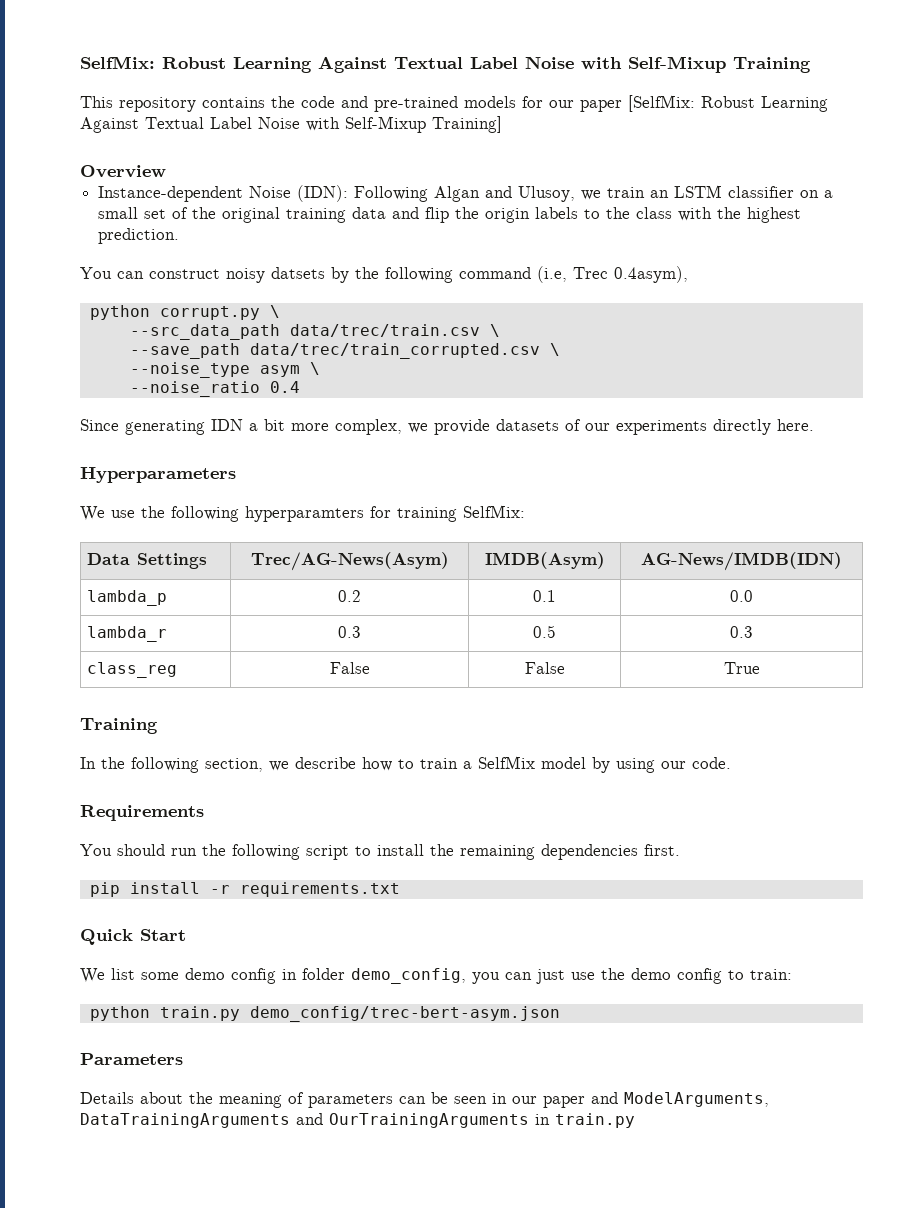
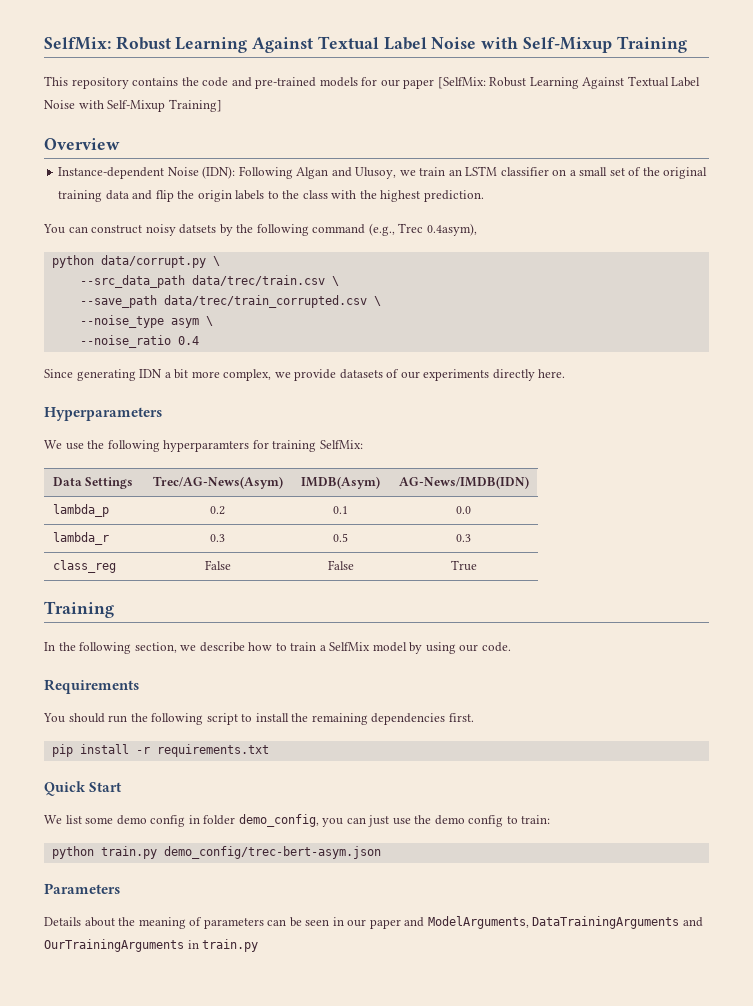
- You can construct noisy datsets by the following command (i.e, Trec 0.4asym),
+ You can construct noisy datsets by the following command (e.g., Trec 0.4asym),
- python corrupt.py \
+ python data/corrupt.py \

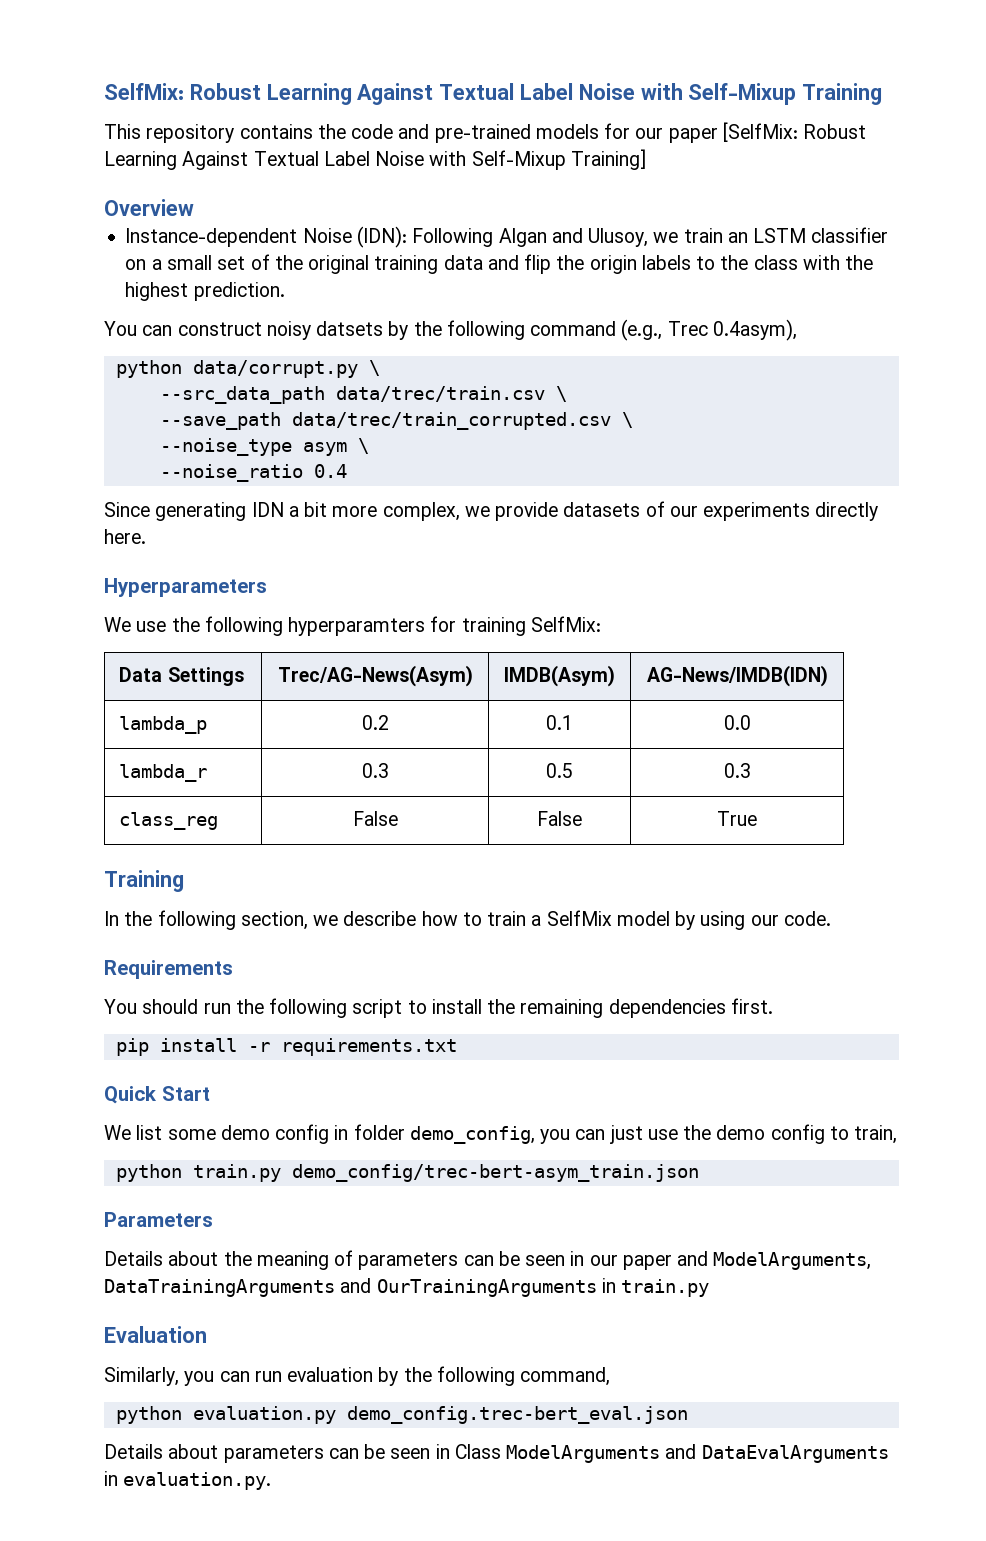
- We list some demo config in folder demo_config, you can just use the demo config to train:
+ We list some demo config in folder demo_config, you can just use the demo config to train,
- python train.py demo_config/trec-bert-asym.json
+ python train.py demo_config/trec-bert-asym_train.json
+ Evaluation
+ Similarly, you can run evaluation by the following command,
+ python evaluation.py demo_config.trec-bert_eval.json
+ Details about parameters can be seen in Class ModelArguments and DataEvalArguments in evaluation.py.

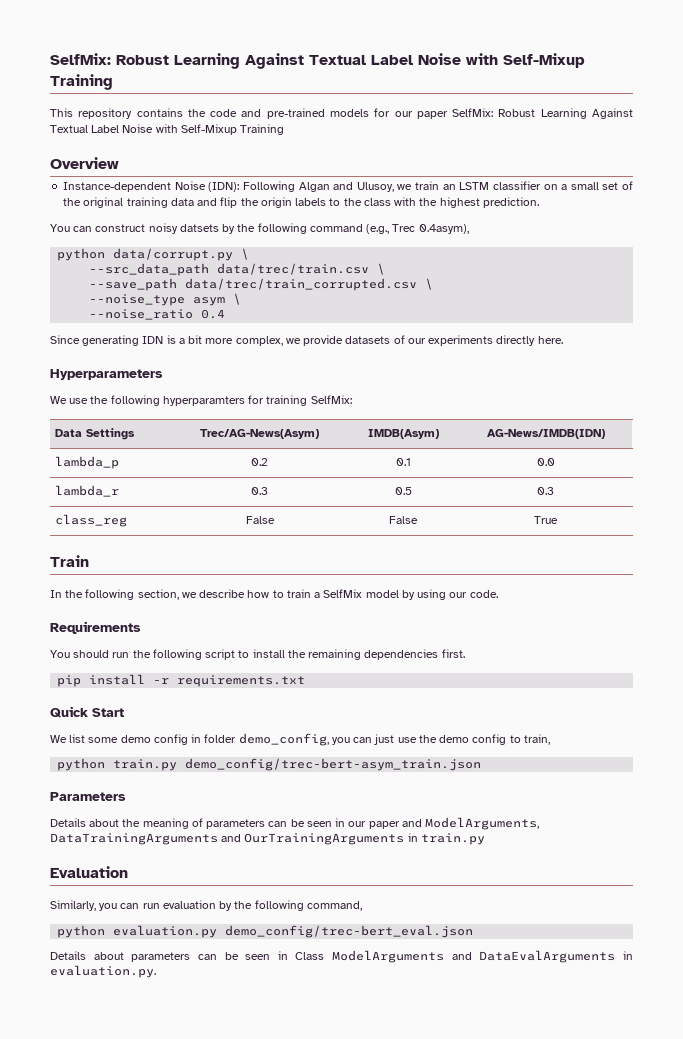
- This repository contains the code and pre-trained models for our paper [SelfMix: Robust Learning Against Textual Label Noise with Self-Mixup Training]
+ This repository contains the code and pre-trained models for our paper SelfMix: Robust Learning Against Textual Label Noise with Self-Mixup Training
- Since generating IDN a bit more complex, we provide datasets of our experiments directly here.
+ Since generating IDN is a bit more complex, we provide datasets of our experiments directly here.
  class_reg | False | False | True
- Training
+ Train
- python evaluation.py demo_config.trec-bert_eval.json
+ python evaluation.py demo_config/trec-bert_eval.json

